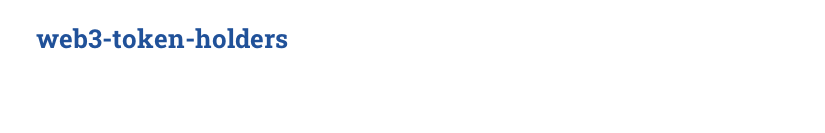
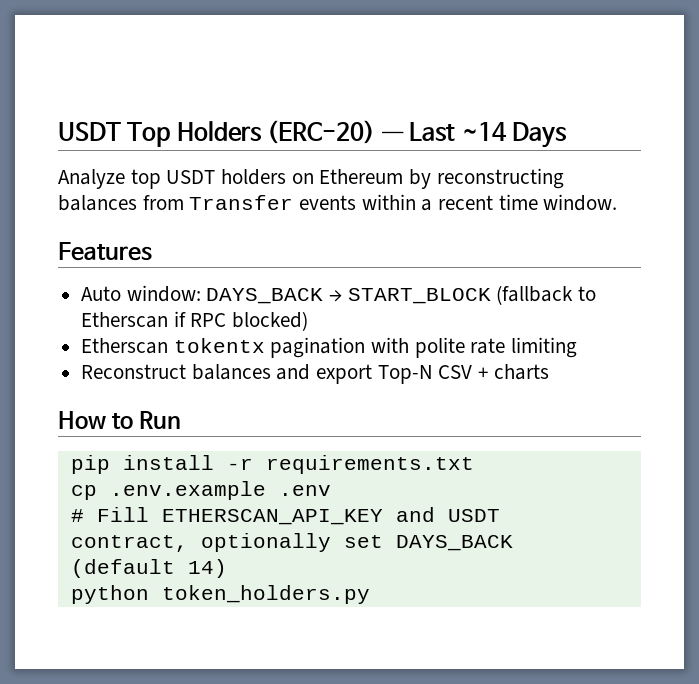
- web3-token-holders
+ USDT Top Holders (ERC-20) — Last ~14 Days
+ Analyze top USDT holders on Ethereum by reconstructing balances from Transfer events within a recent time window.
+ Features
+ Auto window: DAYS_BACK → START_BLOCK (fallback to Etherscan if RPC blocked)
+ Etherscan tokentx pagination with polite rate limiting
+ Reconstruct balances and export Top-N CSV + charts
+ How to Run
+ pip install -r requirements.txt
+ cp .env.example .env
+ # Fill ETHERSCAN_API_KEY and USDT contract, optionally set DAYS_BACK (default 14)
+ python token_holders.py

